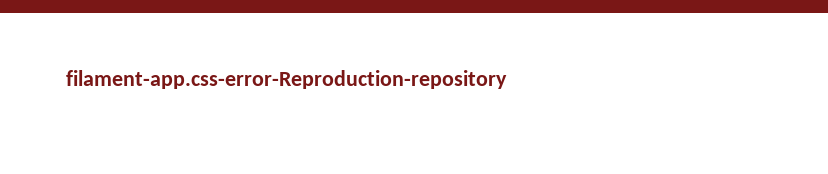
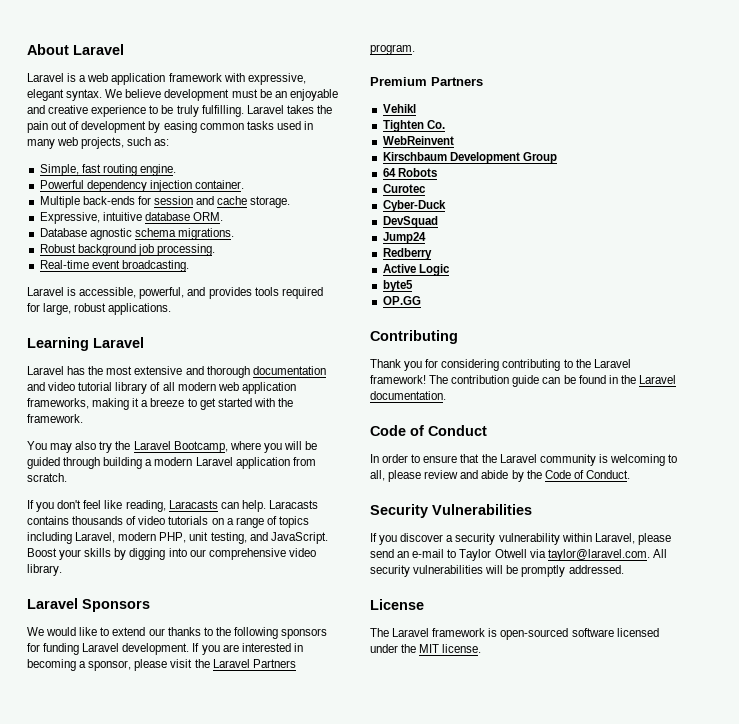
- filament-app.css-error-Reproduction-repository
+ About Laravel
+ Laravel is a web application framework with expressive, elegant syntax. We believe development must be an enjoyable and creative experience to be truly fulfilling. Laravel takes the pain out of development by easing common tasks used in many web projects, such as:
+ Simple, fast routing engine.
+ Powerful dependency injection container.
+ Multiple back-ends for session and cache storage.
+ Expressive, intuitive database ORM.
+ Database agnostic schema migrations.
+ Robust background job processing.
+ Real-time event broadcasting.
+ Laravel is accessible, powerful, and provides tools required for large, robust applications.
+ Learning Laravel
+ Laravel has the most extensive and thorough documentation and video tutorial library of all modern web application frameworks, making it a breeze to get started with the framework.
+ You may also try the Laravel Bootcamp, where you will be guided through building a modern Laravel application from scratch.
+ If you don't feel like reading, Laracasts can help. Laracasts contains thousands of video tutorials on a range of topics including Laravel, modern PHP, unit testing, and JavaScript. Boost your skills by digging into our comprehensive video library.
+ Laravel Sponsors
+ We would like to extend our thanks to the following sponsors for funding Laravel development. If you are interested in becoming a sponsor, please visit the Laravel Partners program.
+ Premium Partners
+ Vehikl
+ Tighten Co.
+ WebReinvent
+ Kirschbaum Development Group
+ 64 Robots
+ Curotec
+ Cyber-Duck
+ DevSquad
+ Jump24
+ Redberry
+ Active Logic
+ byte5
+ OP.GG
+ Contributing
+ Thank you for considering contributing to the Laravel framework! The contribution guide can be found in the Laravel documentation.
+ Code of Conduct
+ In order to ensure that the Laravel community is welcoming to all, please review and abide by the Code of Conduct.
+ Security Vulnerabilities
+ If you discover a security vulnerability within Laravel, please send an e-mail to Taylor Otwell via taylor@laravel.com. All security vulnerabilities will be promptly addressed.
+ License
+ The Laravel framework is open-sourced software licensed under the MIT license.

